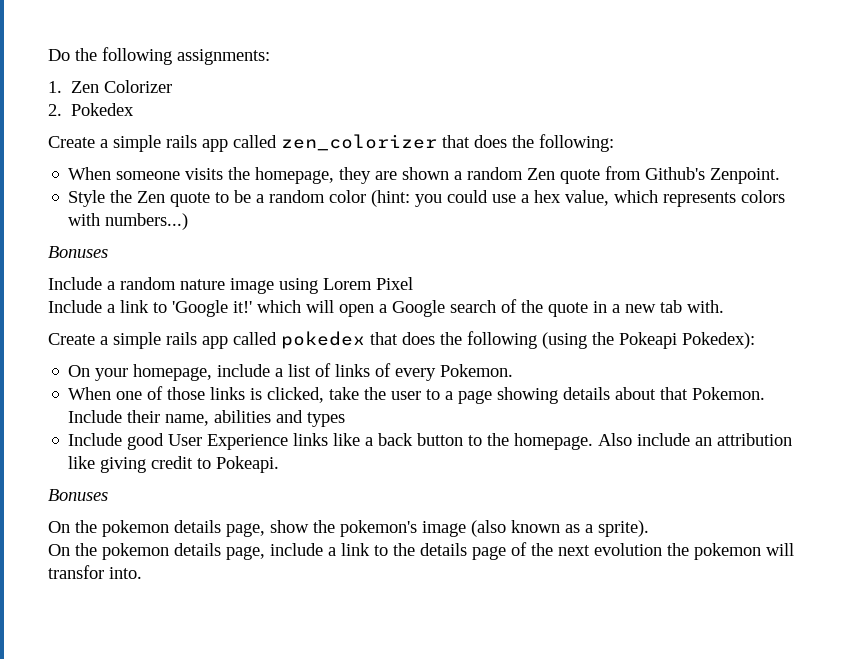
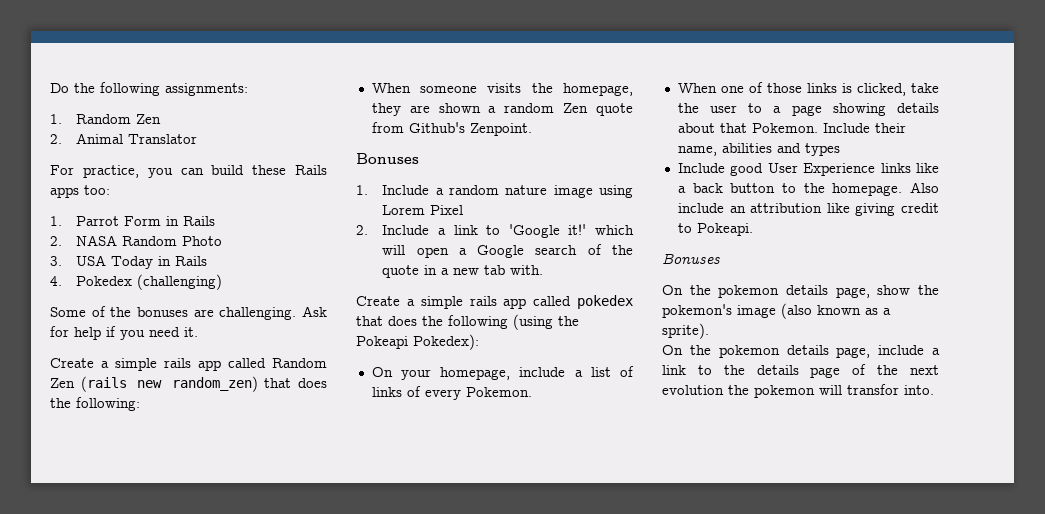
- 1. Zen Colorizer
- 2. Pokedex
- Create a simple rails app called zen_colorizer that does the following:
+ 1. Random Zen
+ 2. Animal Translator
+ For practice, you can build these Rails apps too:
+ 1. Parrot Form in Rails
+ 2. NASA Random Photo
+ 3. USA Today in Rails
+ 4. Pokedex (challenging)
+ Some of the bonuses are challenging. Ask for help if you need it.
+ Create a simple rails app called Random Zen (rails new random_zen) that does the following:
  When someone visits the homepage, they are shown a random Zen quote from Github's Zenpoint.
- Style the Zen quote to be a random color (hint: you could use a hex value, which represents colors with numbers...)
  Bonuses
- Include a random nature image using Lorem Pixel
+ 1. Include a random nature image using Lorem Pixel
- Include a link to 'Google it!' which will open a Google search of the quote in a new tab with.
+ 2. Include a link to 'Google it!' which will open a Google search of the quote in a new tab with.

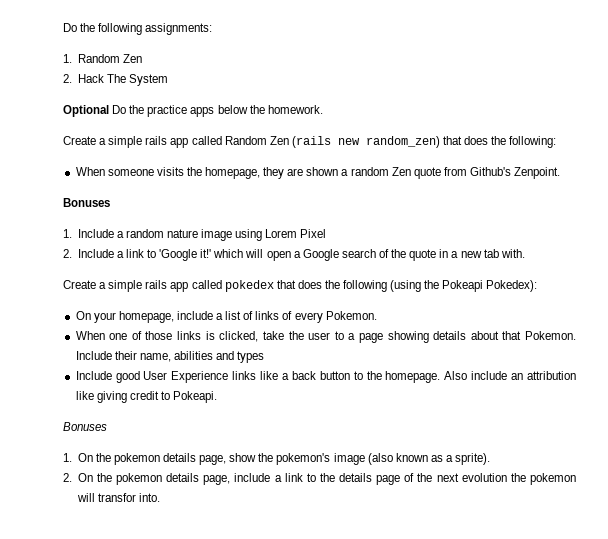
- 2. Animal Translator
- For practice, you can build these Rails apps too:
- 1. Parrot Form in Rails
- 2. NASA Random Photo
- 3. USA Today in Rails
- 4. Pokedex (challenging)
- Some of the bonuses are challenging. Ask for help if you need it.
+ 2. Hack The System
+ Optional Do the practice apps below the homework.
- On the pokemon details page, show the pokemon's image (also known as a sprite).
+ 1. On the pokemon details page, show the pokemon's image (also known as a sprite).
- On the pokemon details page, include a link to the details page of the next evolution the pokemon will transfor into.
+ 2. On the pokemon details page, include a link to the details page of the next evolution the pokemon will transfor into.

